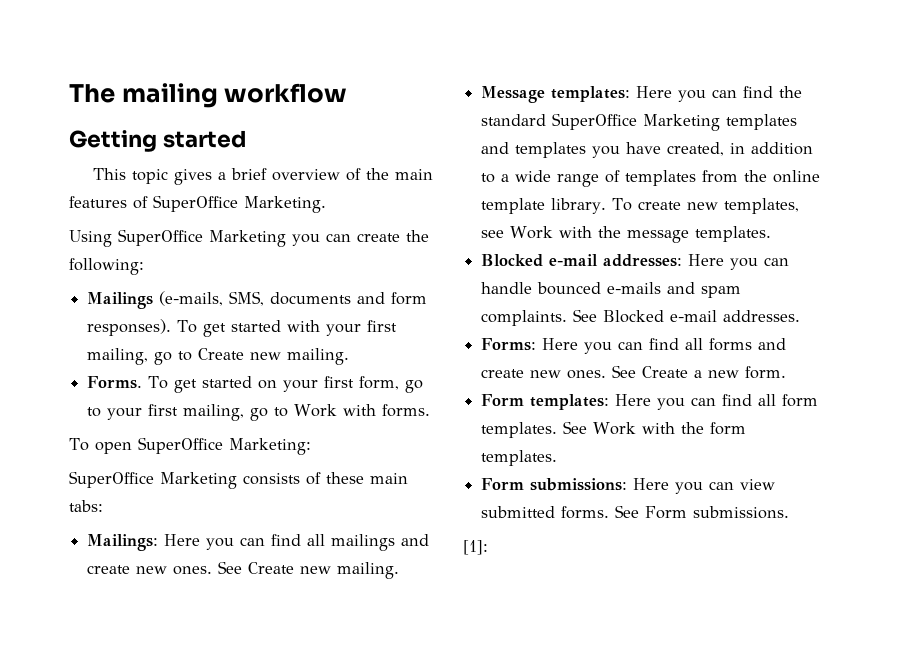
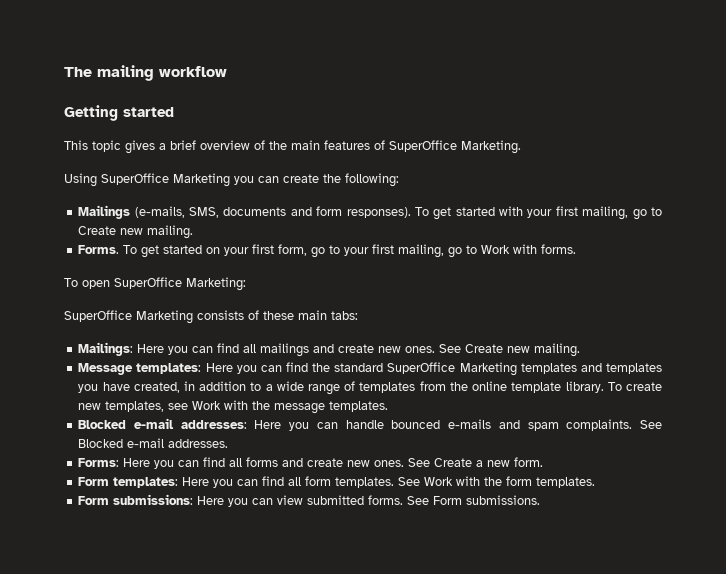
- [1]:

